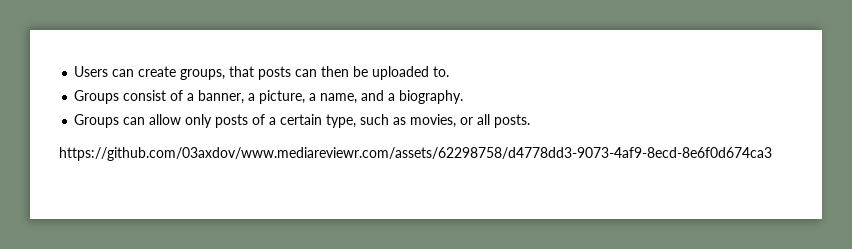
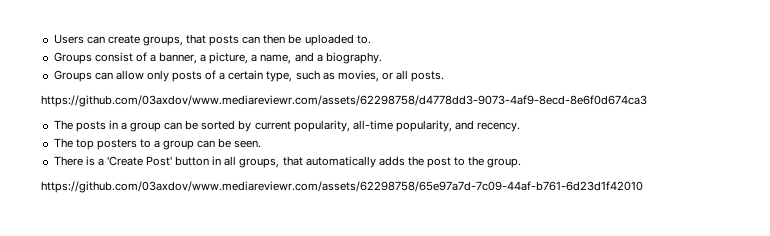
+ The posts in a group can be sorted by current popularity, all-time popularity, and recency.
+ The top posters to a group can be seen.
+ There is a 'Create Post' button in all groups, that automatically adds the post to the group.
+ https://github.com/03axdov/www.mediareviewr.com/assets/62298758/65e97a7d-7c09-44af-b761-6d23d1f42010

